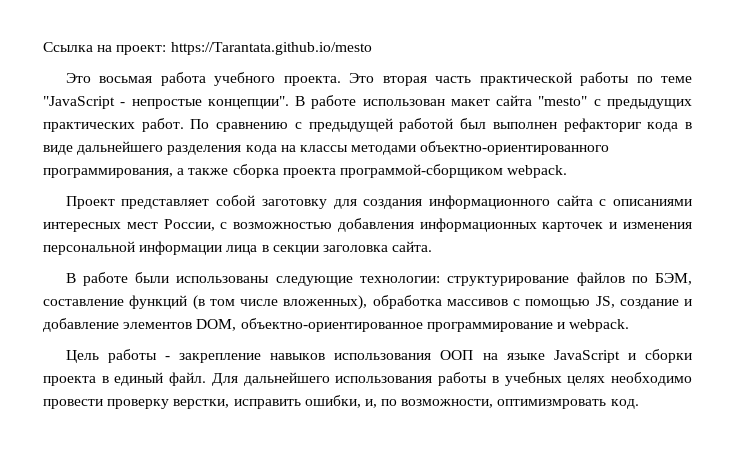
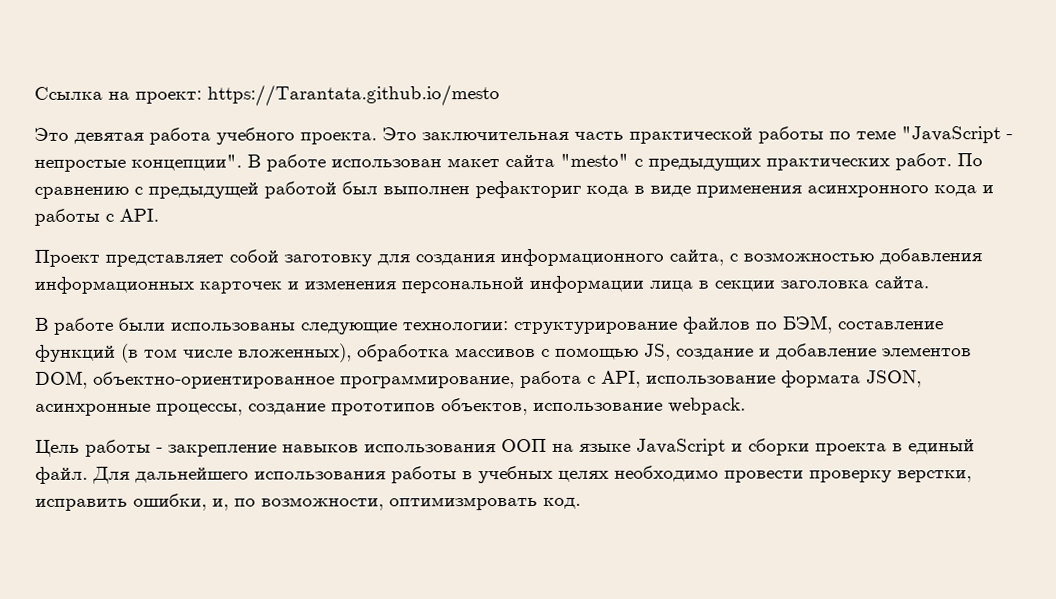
- Это восьмая работа учебного проекта.
+ Это девятая работа учебного проекта.
- Это вторая часть практической работы по теме "JavaScript - непростые концепции".
+ Это заключительная часть практической работы по теме "JavaScript - непростые концепции".
- По сравнению с предыдущей работой был выполнен рефакториг кода в виде дальнейшего разделения кода на классы методами объектно-ориентированного программирования, а также сборка проекта программой-сборщиком webpack.
+ По сравнению с предыдущей работой был выполнен рефакториг кода в виде применения асинхронного кода и работы с API.
- Проект представляет собой заготовку для создания информационного сайта с описаниями интересных мест России, с возможностью добавления информационных карточек и изменения персональной информации лица в секции заголовка сайта.
+ Проект представляет собой заготовку для создания информационного сайта, с возможностью добавления информационных карточек и изменения персональной информации лица в секции заголовка сайта.
- В работе были использованы следующие технологии: структурирование файлов по БЭМ, составление функций (в том числе вложенных), обработка массивов с помощью JS, создание и добавление элементов DOM, объектно-ориентированное программирование и webpack.
+ В работе были использованы следующие технологии: структурирование файлов по БЭМ, составление функций (в том числе вложенных), обработка массивов с помощью JS, создание и добавление элементов DOM, объектно-ориентированное программирование, работа с API, использование формата JSON, асинхронные процессы, создание прототипов объектов, использование webpack.

